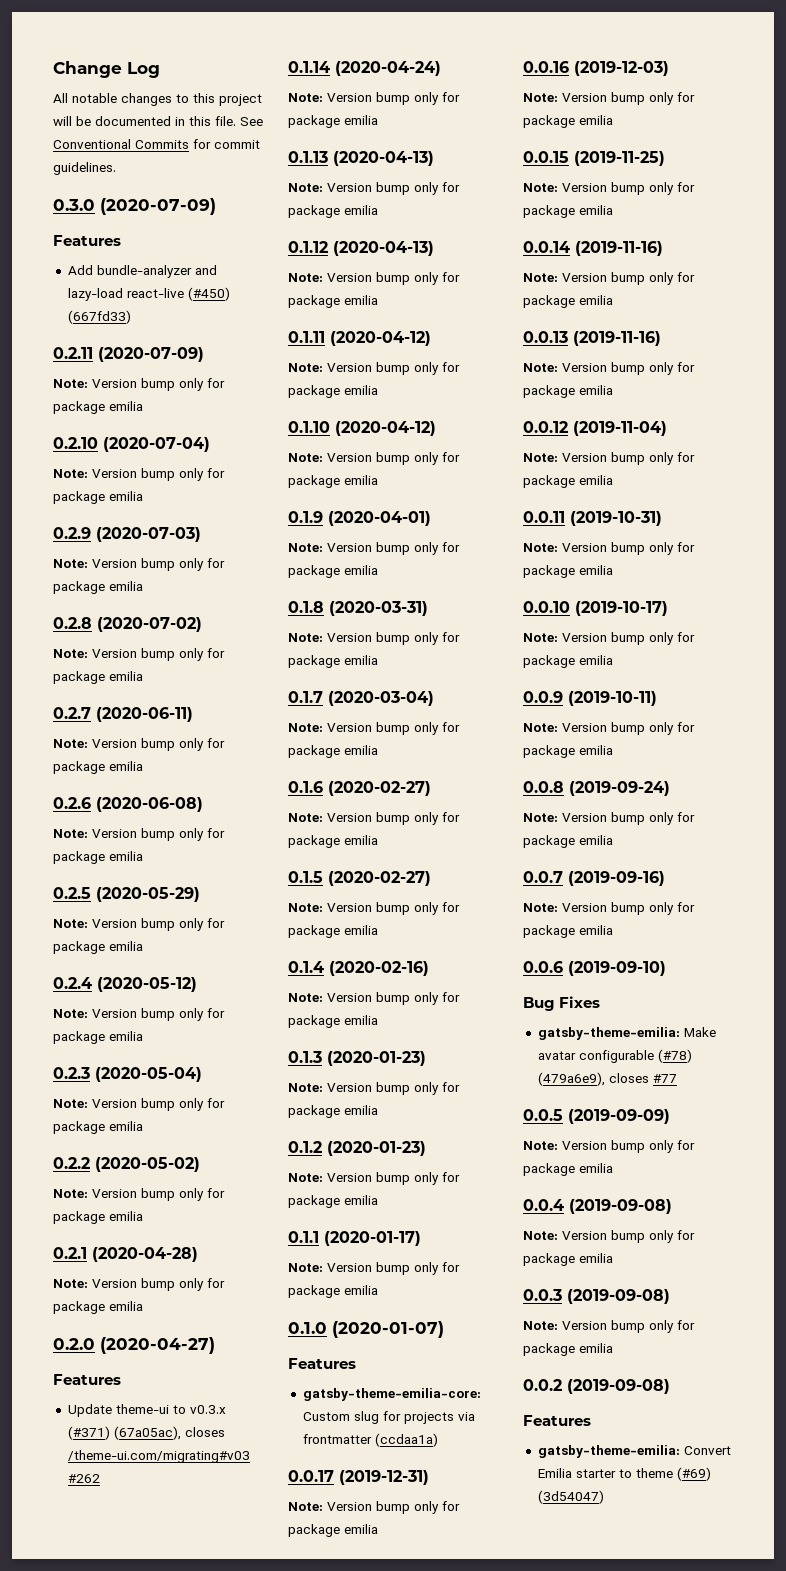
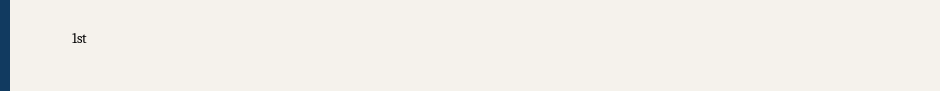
- Change Log
- All notable changes to this project will be documented in this file. See Conventional Commits for commit guidelines.
- 0.3.0 (2020-07-09)
- Features
- Add bundle-analyzer and lazy-load react-live (#450) (667fd33)
- 0.2.11 (2020-07-09)
- Note: Version bump only for package emilia
- 0.2.10 (2020-07-04)
- Note: Version bump only for package emilia
- 0.2.9 (2020-07-03)
- Note: Version bump only for package emilia
- 0.2.8 (2020-07-02)
- Note: Version bump only for package emilia
- 0.2.7 (2020-06-11)
- Note: Version bump only for package emilia
- 0.2.6 (2020-06-08)
- Note: Version bump only for package emilia
- 0.2.5 (2020-05-29)
- Note: Version bump only for package emilia
- 0.2.4 (2020-05-12)
- Note: Version bump only for package emilia
- 0.2.3 (2020-05-04)
- Note: Version bump only for package emilia
- 0.2.2 (2020-05-02)
- Note: Version bump only for package emilia
- 0.2.1 (2020-04-28)
- Note: Version bump only for package emilia
- 0.2.0 (2020-04-27)
- Features
- Update theme-ui to v0.3.x (#371) (67a05ac), closes /theme-ui.com/migrating#v03 #262
- 0.1.14 (2020-04-24)
- Note: Version bump only for package emilia
- 0.1.13 (2020-04-13)
- Note: Version bump only for package emilia
- 0.1.12 (2020-04-13)
- Note: Version bump only for package emilia
- 0.1.11 (2020-04-12)
- Note: Version bump only for package emilia
- 0.1.10 (2020-04-12)
- Note: Version bump only for package emilia
- 0.1.9 (2020-04-01)
- Note: Version bump only for package emilia
- 0.1.8 (2020-03-31)
- Note: Version bump only for package emilia
- 0.1.7 (2020-03-04)
- Note: Version bump only for package emilia
- 0.1.6 (2020-02-27)
- Note: Version bump only for package emilia
- 0.1.5 (2020-02-27)
- Note: Version bump only for package emilia
- 0.1.4 (2020-02-16)
- Note: Version bump only for package emilia
- 0.1.3 (2020-01-23)
- Note: Version bump only for package emilia
- 0.1.2 (2020-01-23)
- Note: Version bump only for package emilia
- 0.1.1 (2020-01-17)
- Note: Version bump only for package emilia
- 0.1.0 (2020-01-07)
- Features
- gatsby-theme-emilia-core: Custom slug for projects via frontmatter (ccdaa1a)
- 0.0.17 (2019-12-31)
- Note: Version bump only for package emilia
- 0.0.16 (2019-12-03)
- Note: Version bump only for package emilia
- 0.0.15 (2019-11-25)
- Note: Version bump only for package emilia
- 0.0.14 (2019-11-16)
- Note: Version bump only for package emilia
- 0.0.13 (2019-11-16)
- Note: Version bump only for package emilia
- 0.0.12 (2019-11-04)
- Note: Version bump only for package emilia
- 0.0.11 (2019-10-31)
- Note: Version bump only for package emilia
- 0.0.10 (2019-10-17)
- Note: Version bump only for package emilia
- 0.0.9 (2019-10-11)
- Note: Version bump only for package emilia
- 0.0.8 (2019-09-24)
- Note: Version bump only for package emilia
- 0.0.7 (2019-09-16)
- Note: Version bump only for package emilia
- 0.0.6 (2019-09-10)
- Bug Fixes
- gatsby-theme-emilia: Make avatar configurable (#78) (479a6e9), closes #77
- 0.0.5 (2019-09-09)
- Note: Version bump only for package emilia
- 0.0.4 (2019-09-08)
- Note: Version bump only for package emilia
- 0.0.3 (2019-09-08)
- Note: Version bump only for package emilia
- 0.0.2 (2019-09-08)
- Features
- gatsby-theme-emilia: Convert Emilia starter to theme (#69) (3d54047)
+ 1st

